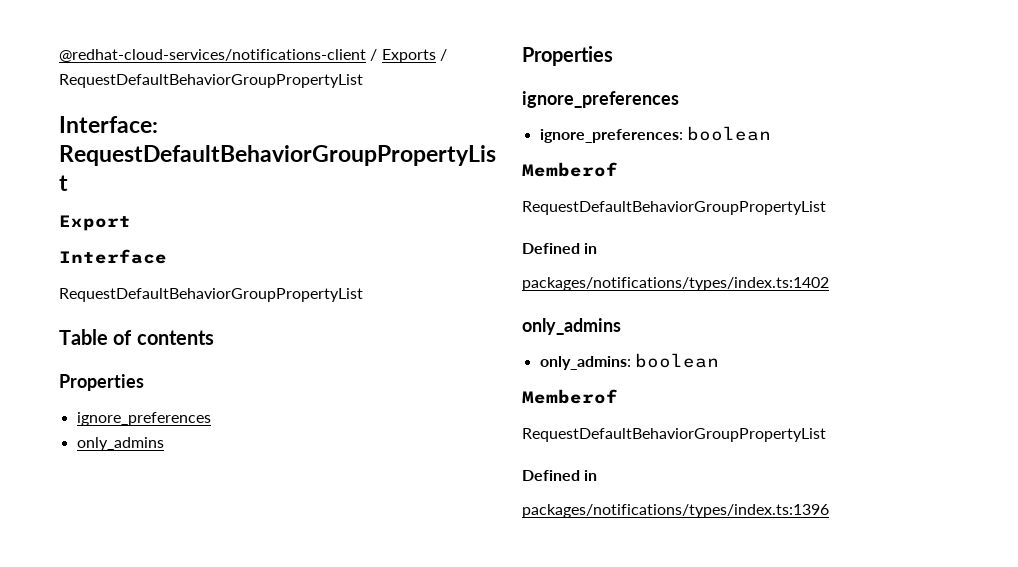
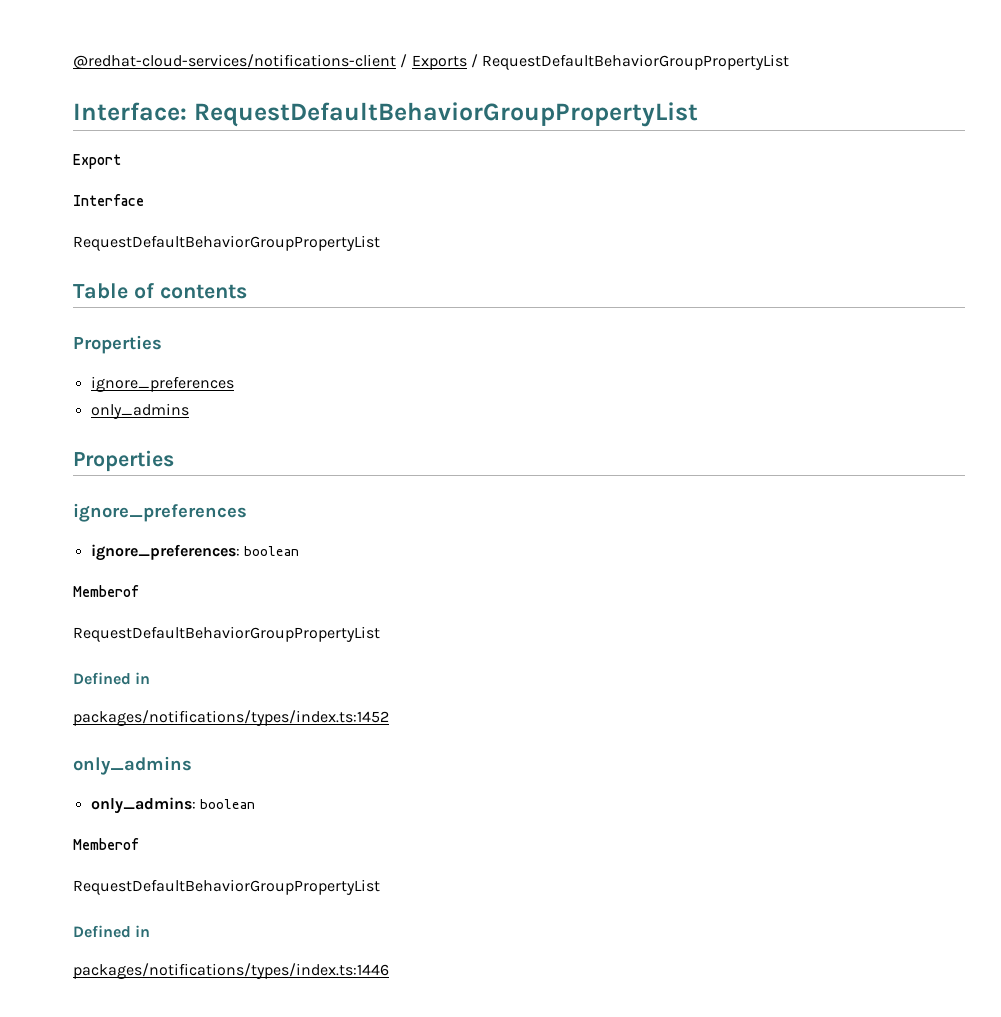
- packages/notifications/types/index.ts:1402
+ packages/notifications/types/index.ts:1452
- packages/notifications/types/index.ts:1396
+ packages/notifications/types/index.ts:1446

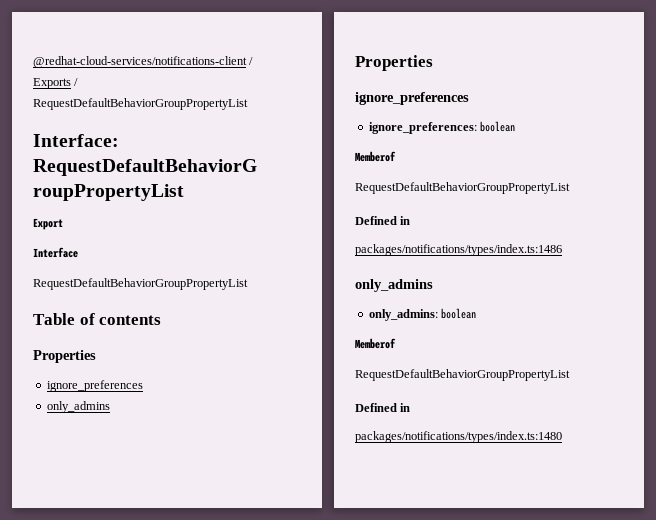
- packages/notifications/types/index.ts:1452
+ packages/notifications/types/index.ts:1486
- packages/notifications/types/index.ts:1446
+ packages/notifications/types/index.ts:1480

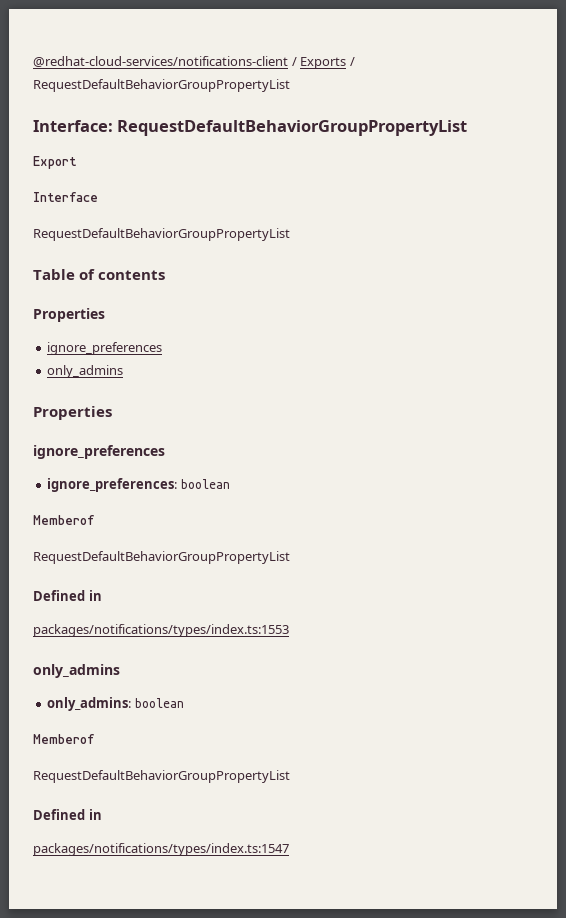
- packages/notifications/types/index.ts:1486
+ packages/notifications/types/index.ts:1553
- packages/notifications/types/index.ts:1480
+ packages/notifications/types/index.ts:1547

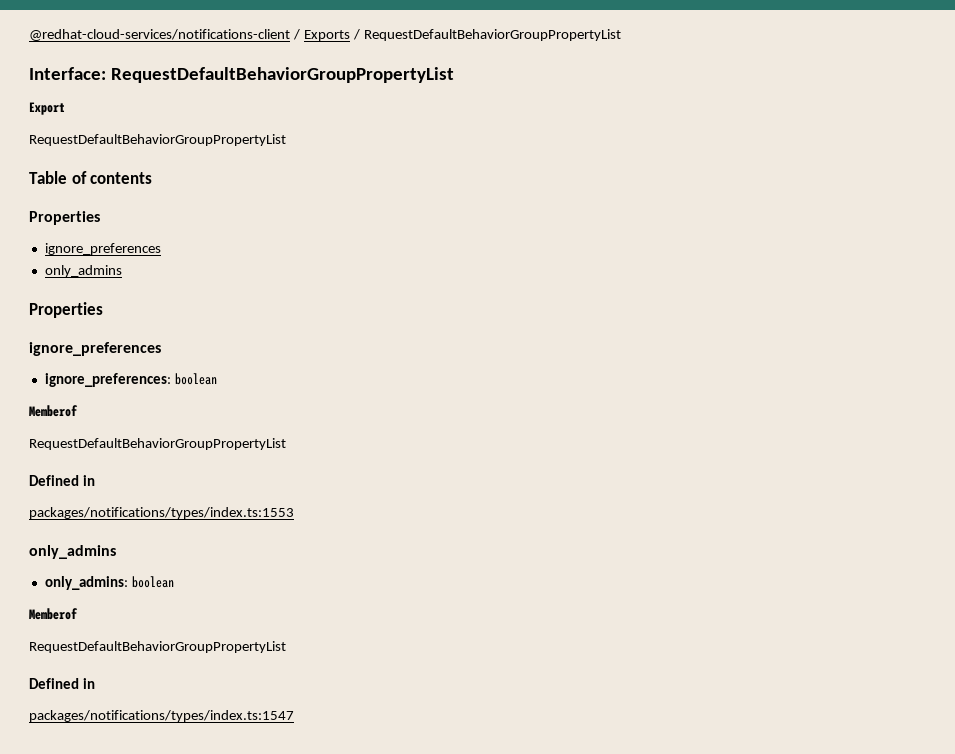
- Interface

